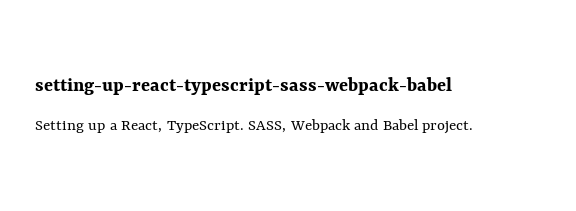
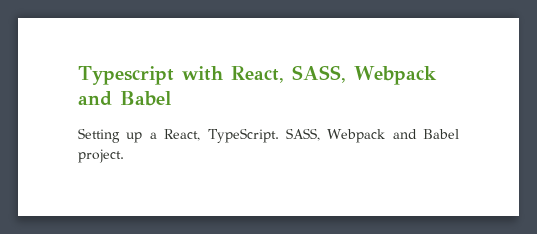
- setting-up-react-typescript-sass-webpack-babel
+ Typescript with React, SASS, Webpack and Babel

